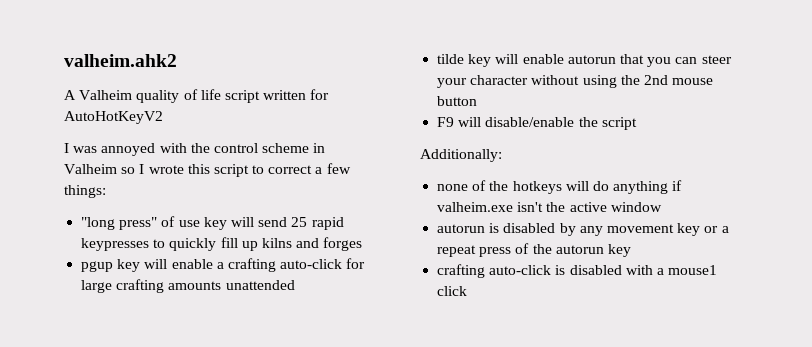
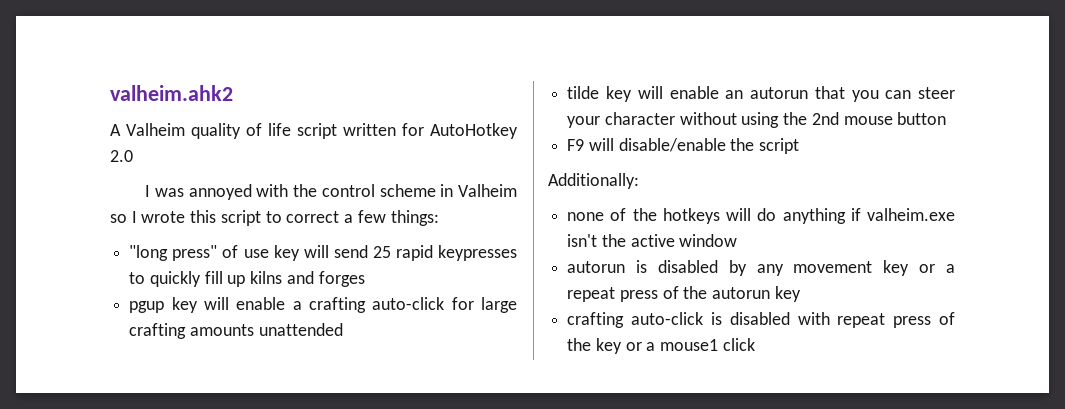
- A Valheim quality of life script written for AutoHotKeyV2
+ A Valheim quality of life script written for AutoHotkey 2.0
- tilde key will enable autorun that you can steer your character without using the 2nd mouse button
+ tilde key will enable an autorun that you can steer your character without using the 2nd mouse button
- crafting auto-click is disabled with a mouse1 click
+ crafting auto-click is disabled with repeat press of the key or a mouse1 click

